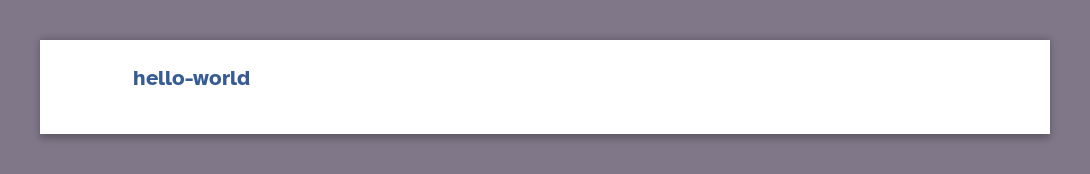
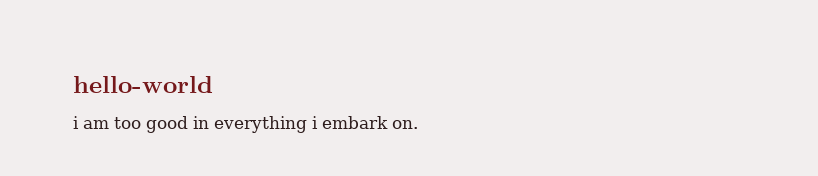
+ i am too good in everything i embark on.

